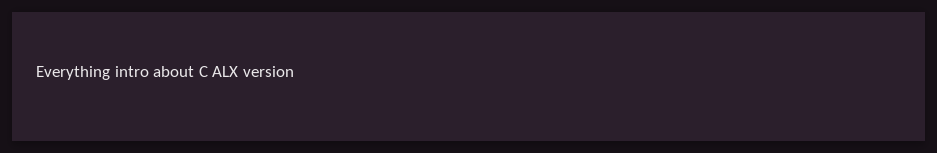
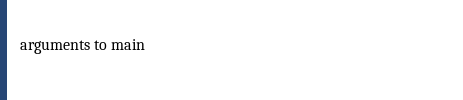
- Everything intro about C ALX version
+ arguments to main

